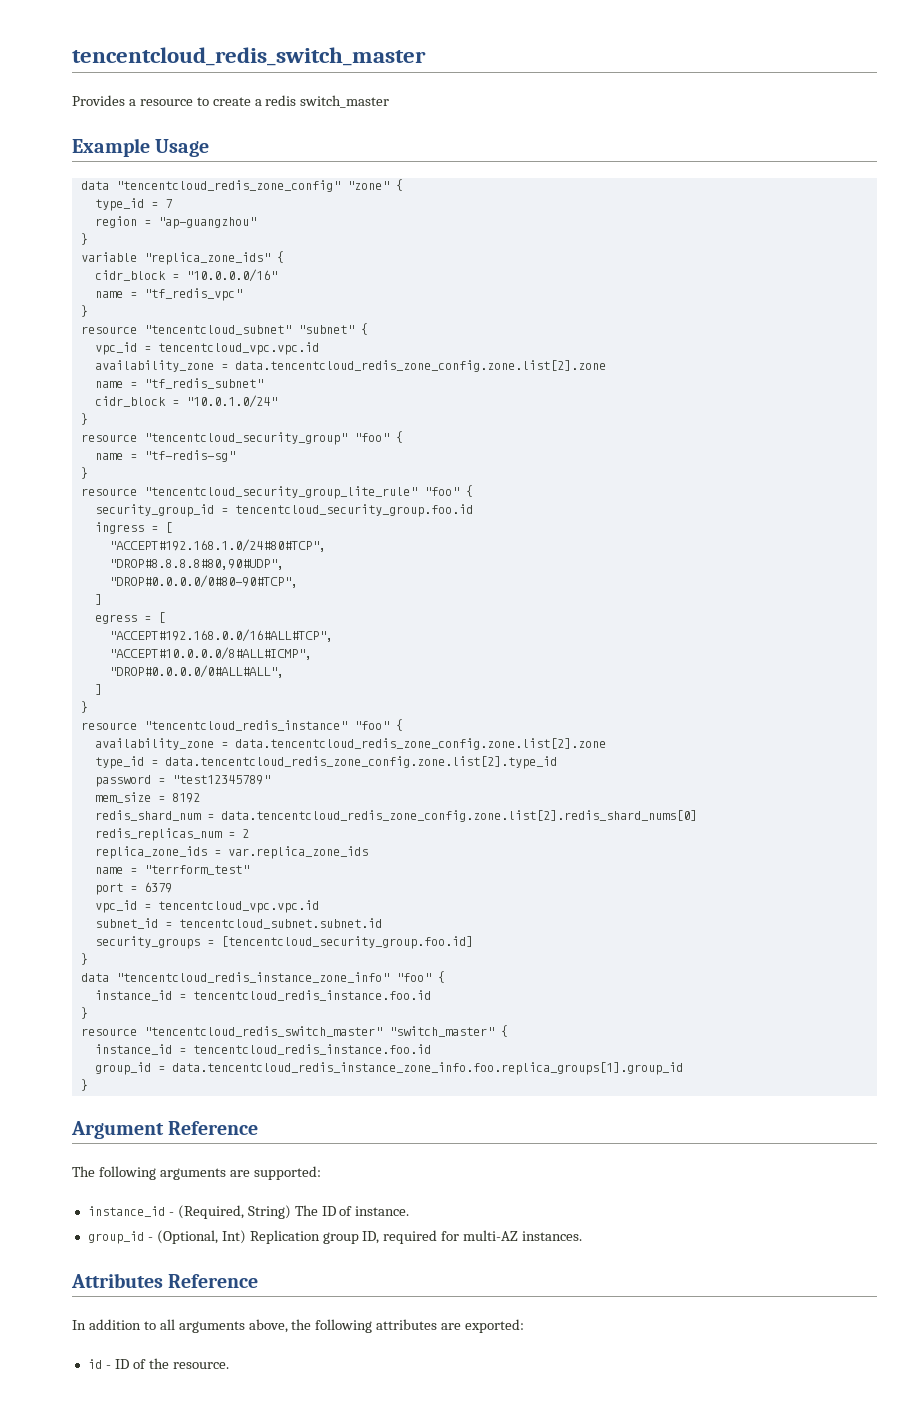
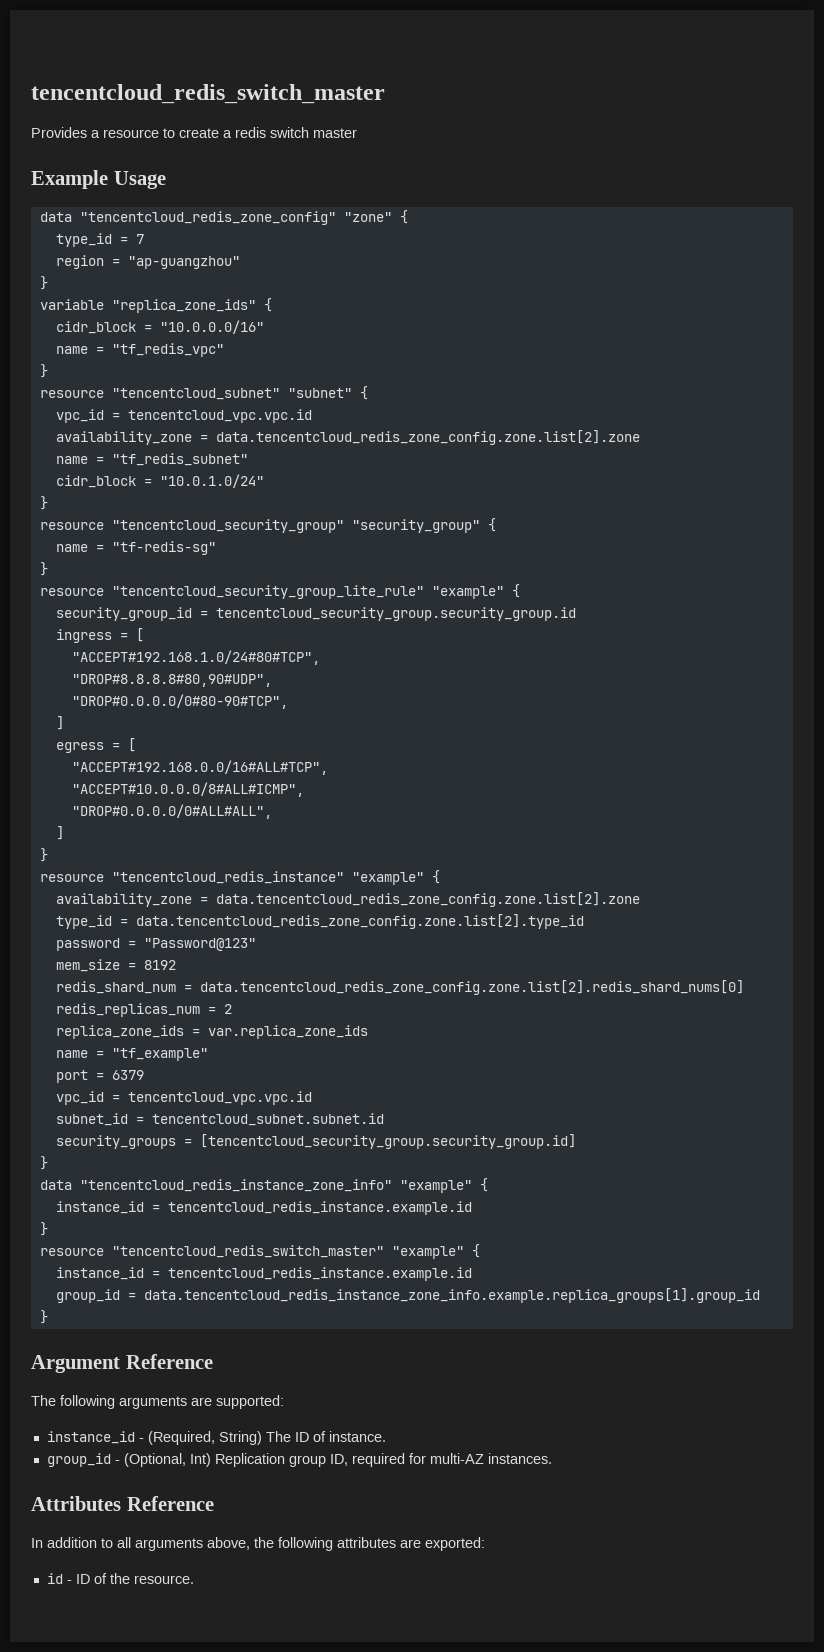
- Provides a resource to create a redis switch_master
+ Provides a resource to create a redis switch master
- resource "tencentcloud_security_group" "foo" {
+ resource "tencentcloud_security_group" "security_group" {
- resource "tencentcloud_security_group_lite_rule" "foo" {
+ resource "tencentcloud_security_group_lite_rule" "example" {
- security_group_id = tencentcloud_security_group.foo.id
+ security_group_id = tencentcloud_security_group.security_group.id
- resource "tencentcloud_redis_instance" "foo" {
+ resource "tencentcloud_redis_instance" "example" {
- password = "test12345789"
+ password = "Password@123"
- name = "terrform_test"
+ name = "tf_example"
- security_groups = [tencentcloud_security_group.foo.id]
+ security_groups = [tencentcloud_security_group.security_group.id]
- data "tencentcloud_redis_instance_zone_info" "foo" {
- instance_id = tencentcloud_redis_instance.foo.id
+ data "tencentcloud_redis_instance_zone_info" "example" {
+ instance_id = tencentcloud_redis_instance.example.id
- resource "tencentcloud_redis_switch_master" "switch_master" {
- instance_id = tencentcloud_redis_instance.foo.id
+ resource "tencentcloud_redis_switch_master" "example" {
+ instance_id = tencentcloud_redis_instance.example.id
- group_id = data.tencentcloud_redis_instance_zone_info.foo.replica_groups[1].group_id
+ group_id = data.tencentcloud_redis_instance_zone_info.example.replica_groups[1].group_id

